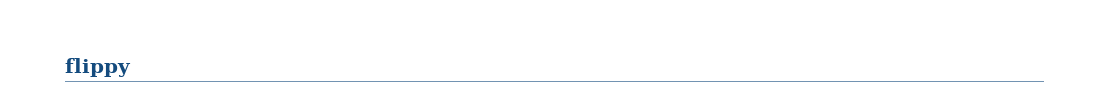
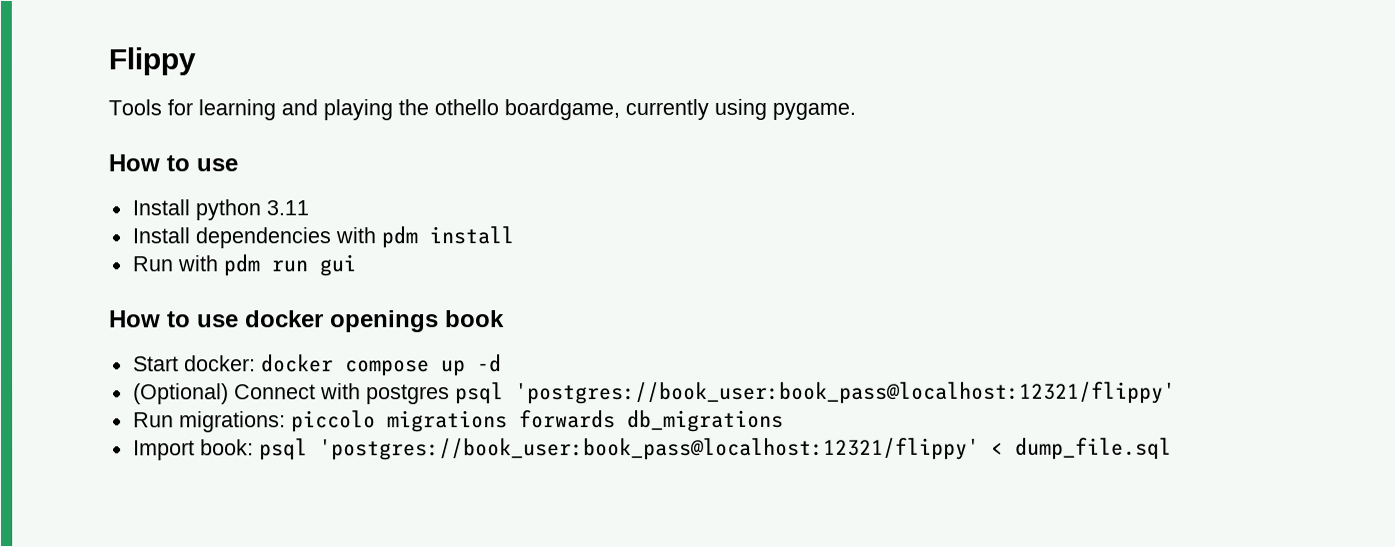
- flippy
+ Flippy
+ Tools for learning and playing the othello boardgame, currently using pygame.
+ How to use
+ Install python 3.11
+ Install dependencies with pdm install
+ Run with pdm run gui
+ How to use docker openings book
+ Start docker: docker compose up -d
+ (Optional) Connect with postgres psql 'postgres://book_user:book_pass@localhost:12321/flippy'
+ Run migrations: piccolo migrations forwards db_migrations
+ Import book: psql 'postgres://book_user:book_pass@localhost:12321/flippy' < dump_file.sql

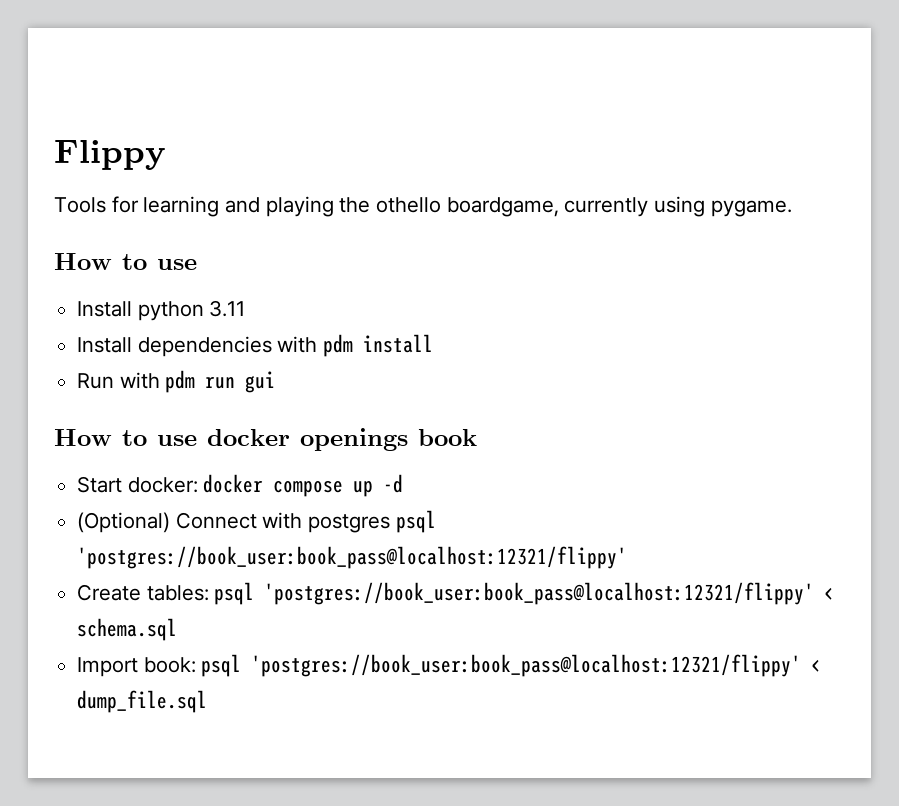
- Run migrations: piccolo migrations forwards db_migrations
+ Create tables: psql 'postgres://book_user:book_pass@localhost:12321/flippy' < schema.sql

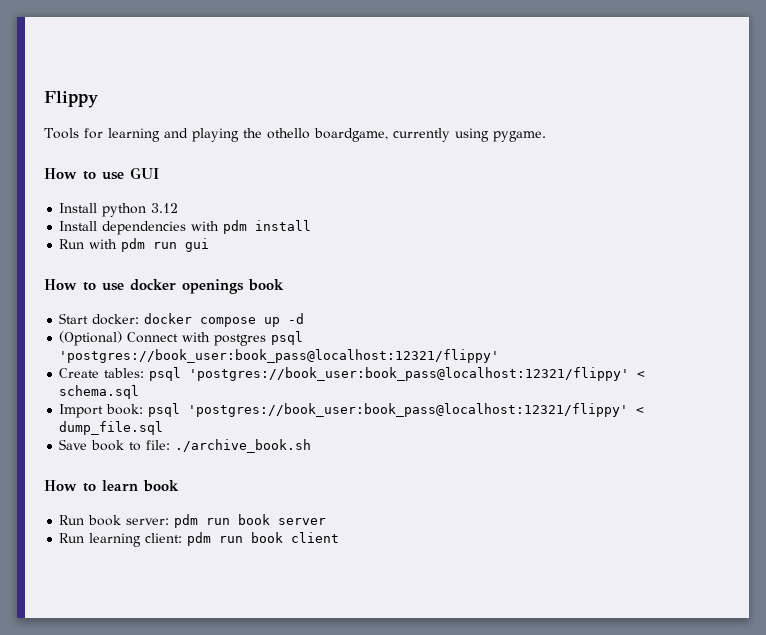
  Tools for learning and playing the othello boardgame, currently using pygame.
- How to use
+ How to use GUI
- Install python 3.11
+ Install python 3.12
+ Save book to file: ./archive_book.sh
+ How to learn book
+ Run book server: pdm run book server
+ Run learning client: pdm run book client

